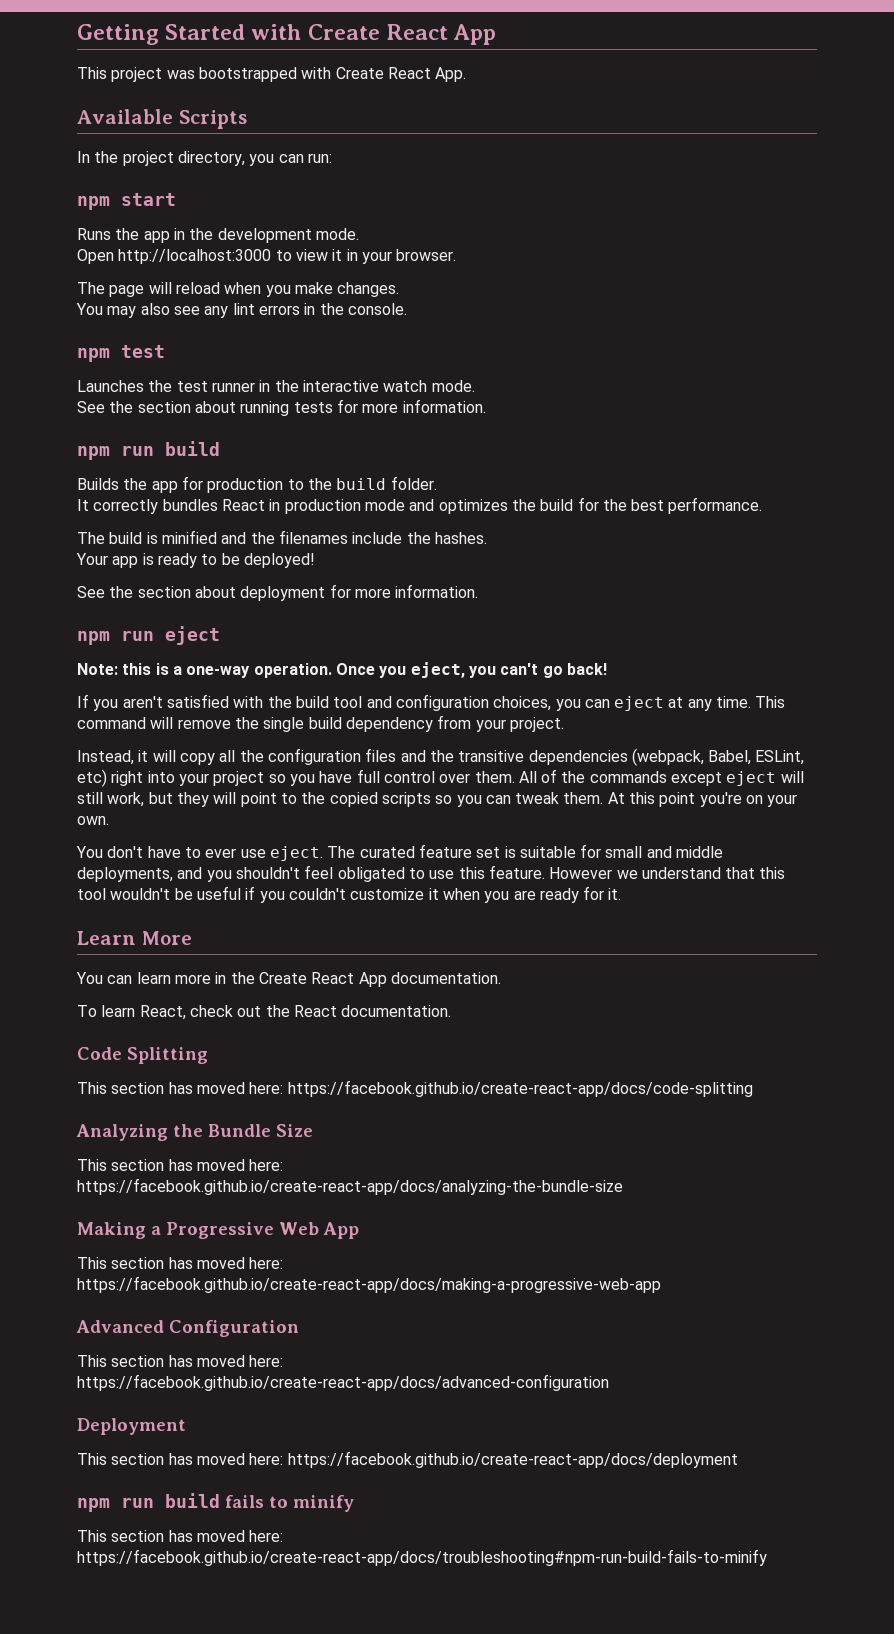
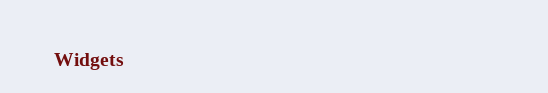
- Getting Started with Create React App
- This project was bootstrapped with Create React App.
- Available Scripts
- In the project directory, you can run:
- npm start
- Runs the app in the development mode.
- Open http://localhost:3000 to view it in your browser.
- The page will reload when you make changes.
- You may also see any lint errors in the console.
- npm test
- Launches the test runner in the interactive watch mode.
- See the section about running tests for more information.
- npm run build
- Builds the app for production to the build folder.
- It correctly bundles React in production mode and optimizes the build for the best performance.
- The build is minified and the filenames include the hashes.
- Your app is ready to be deployed!
- See the section about deployment for more information.
- npm run eject
- Note: this is a one-way operation. Once you eject, you can't go back!
- If you aren't satisfied with the build tool and configuration choices, you can eject at any time. This command will remove the single build dependency from your project.
- Instead, it will copy all the configuration files and the transitive dependencies (webpack, Babel, ESLint, etc) right into your project so you have full control over them. All of the commands except eject will still work, but they will point to the copied scripts so you can tweak them. At this point you're on your own.
- You don't have to ever use eject. The curated feature set is suitable for small and middle deployments, and you shouldn't feel obligated to use this feature. However we understand that this tool wouldn't be useful if you couldn't customize it when you are ready for it.
- Learn More
- You can learn more in the Create React App documentation.
- To learn React, check out the React documentation.
- Code Splitting
- This section has moved here: https://facebook.github.io/create-react-app/docs/code-splitting
- Analyzing the Bundle Size
- This section has moved here: https://facebook.github.io/create-react-app/docs/analyzing-the-bundle-size
- Making a Progressive Web App
- This section has moved here: https://facebook.github.io/create-react-app/docs/making-a-progressive-web-app
- Advanced Configuration
- This section has moved here: https://facebook.github.io/create-react-app/docs/advanced-configuration
- Deployment
- This section has moved here: https://facebook.github.io/create-react-app/docs/deployment
- npm run build fails to minify
- This section has moved here: https://facebook.github.io/create-react-app/docs/troubleshooting#npm-run-build-fails-to-minify
+ Widgets

